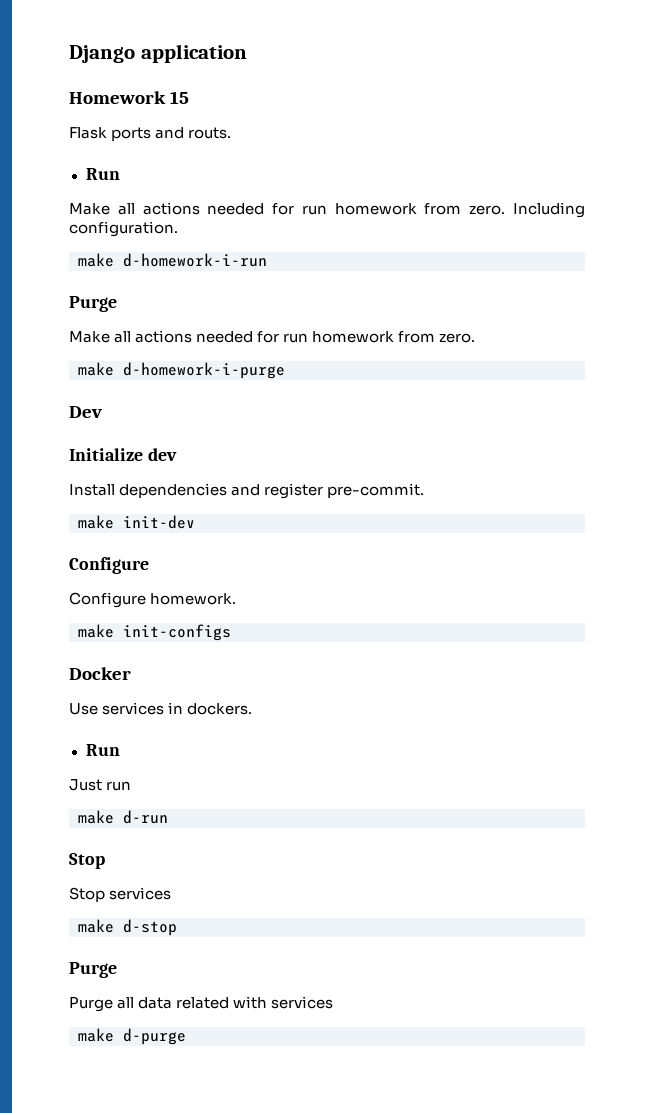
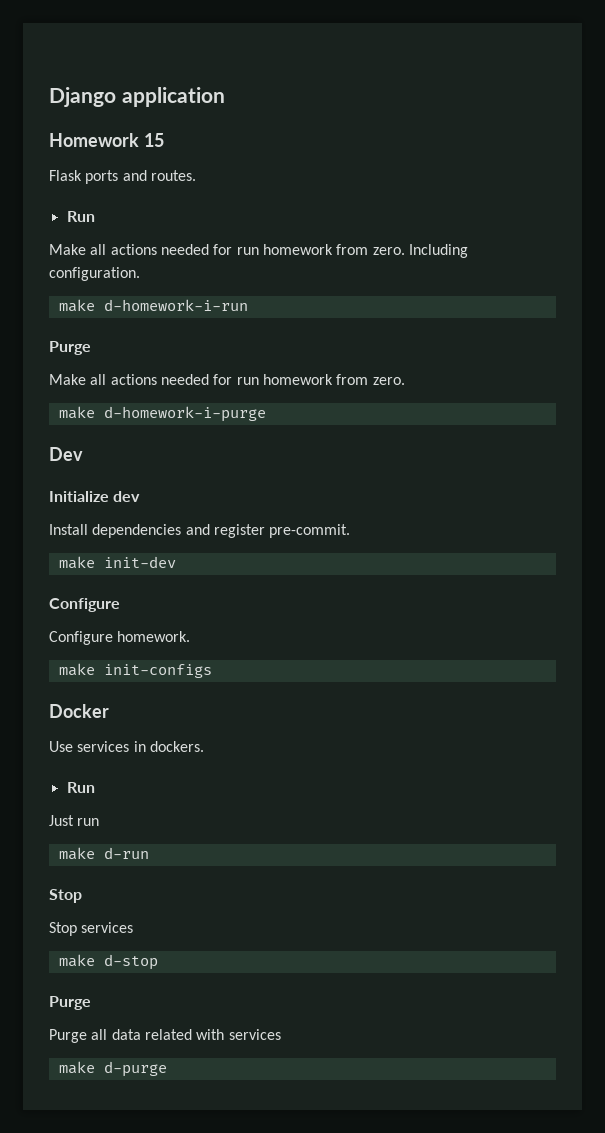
- Flask ports and routs.
+ Flask ports and routes.

